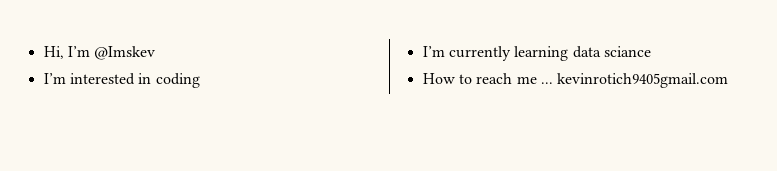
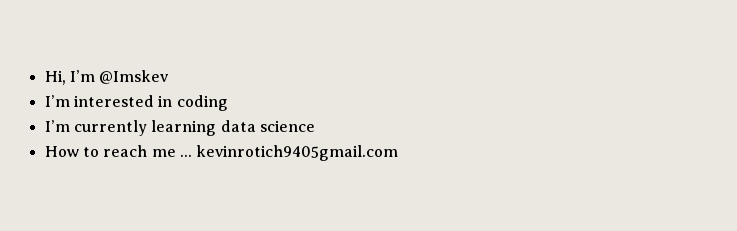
- I’m currently learning data sciance
+ I’m currently learning data science

